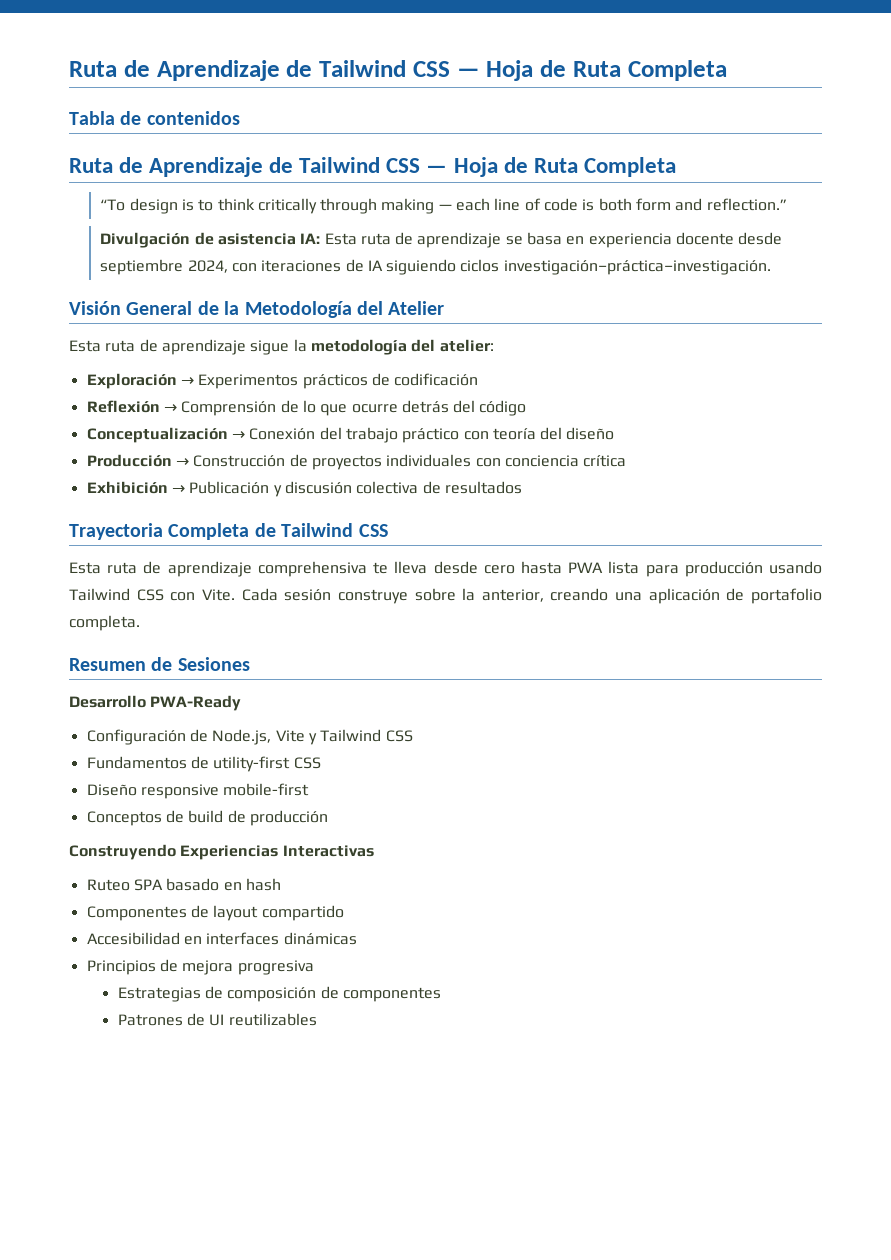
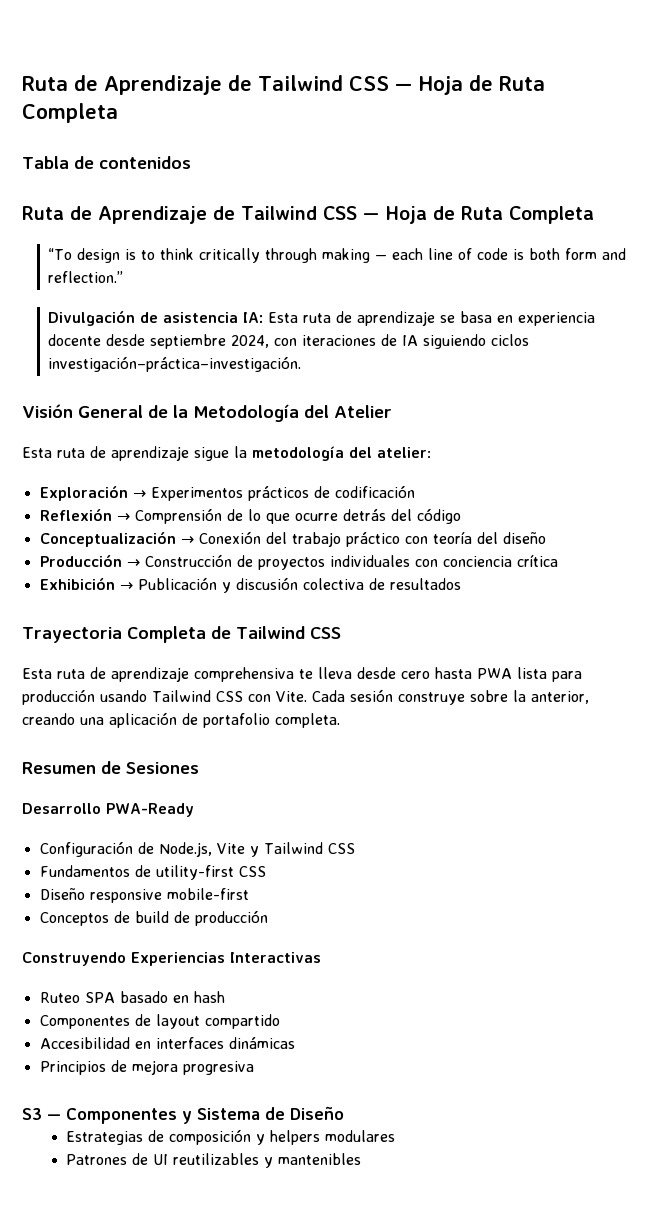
+ S3 — Componentes y Sistema de Diseño
- Estrategias de composición de componentes
+ Estrategias de composición y helpers modulares
- Patrones de UI reutilizables
+ Patrones de UI reutilizables y mantenibles

